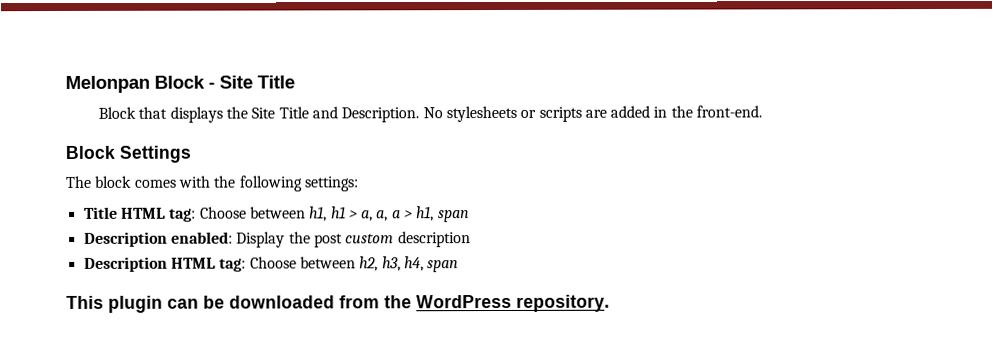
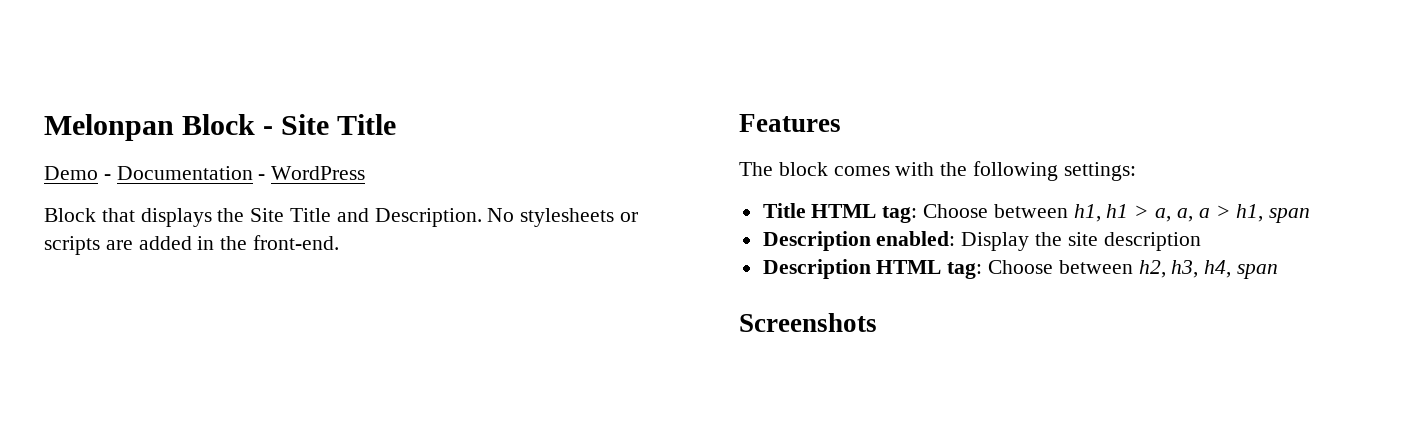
+ Demo - Documentation - WordPress
- Block Settings
+ Features
- Description enabled: Display the post custom description
+ Description enabled: Display the site description
- This plugin can be downloaded from the WordPress repository.
+ Screenshots

